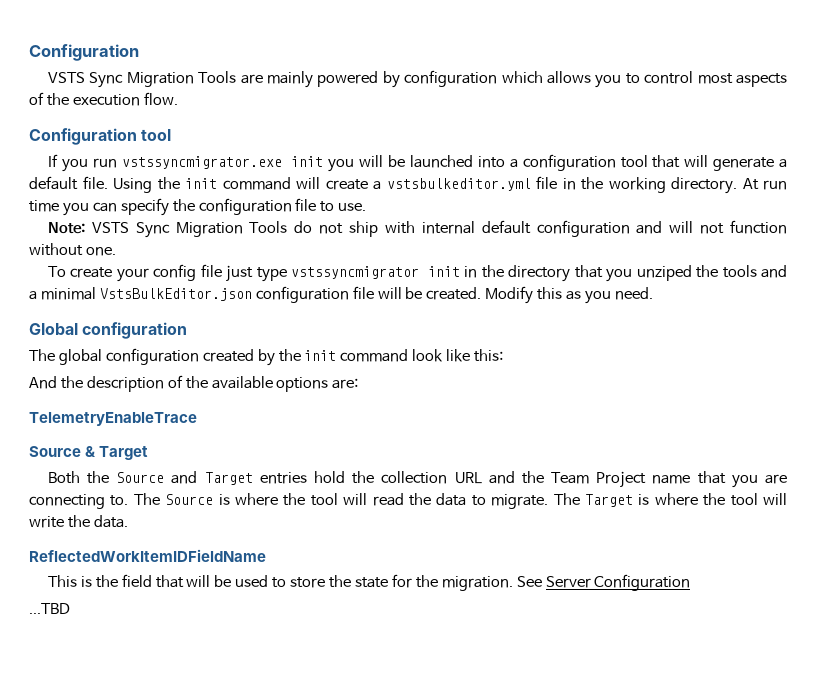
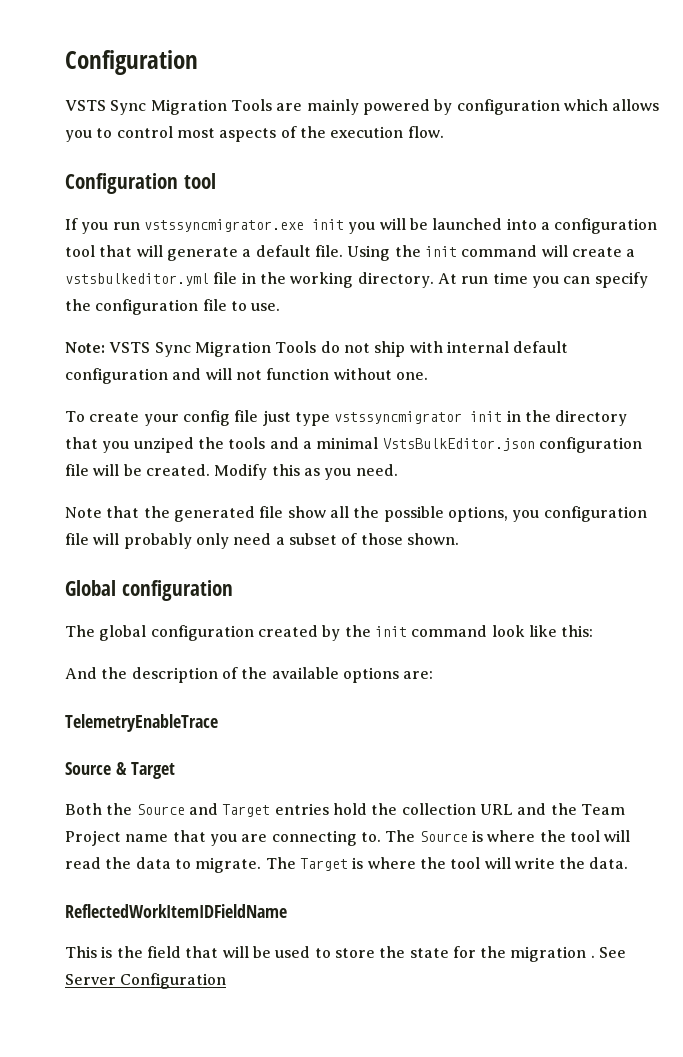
+ Note that the generated file show all the possible options, you configuration file will probably only need a subset of those shown.
- This is the field that will be used to store the state for the migration.
+ This is the field that will be used to store the state for the migration .
- ...TBD

